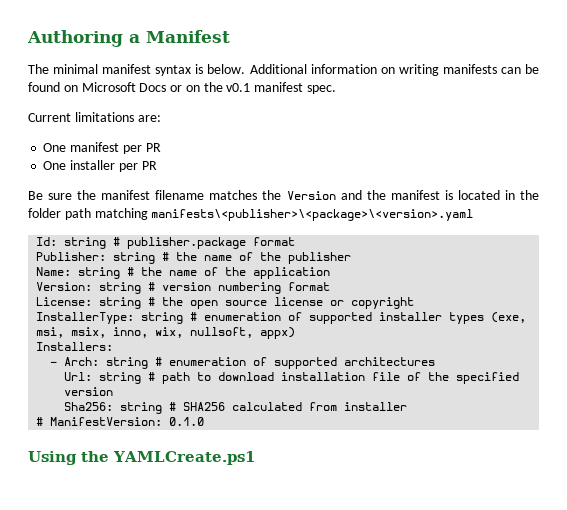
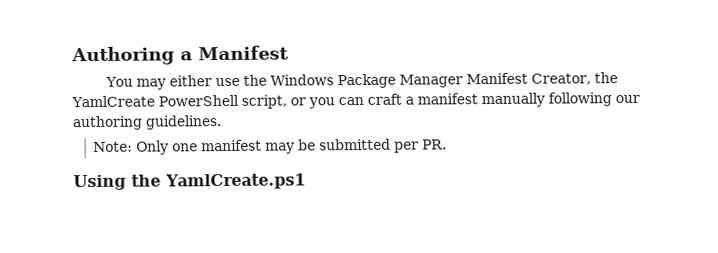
- The minimal manifest syntax is below. Additional information on writing manifests can be found on Microsoft Docs or on the v0.1 manifest spec.
- Current limitations are:
- One manifest per PR
- One installer per PR
- Be sure the manifest filename matches the Version and the manifest is located in the folder path matching manifests\<publisher>\<package>\<version>.yaml
- Id: string # publisher.package format
- Publisher: string # the name of the publisher
- Name: string # the name of the application
- Version: string # version numbering format
- License: string # the open source license or copyright
- InstallerType: string # enumeration of supported installer types (exe, msi, msix, inno, wix, nullsoft, appx)
- Installers:
- - Arch: string # enumeration of supported architectures
- Url: string # path to download installation file of the specified version
- Sha256: string # SHA256 calculated from installer
- # ManifestVersion: 0.1.0
+ You may either use the Windows Package Manager Manifest Creator, the YamlCreate PowerShell script, or you can craft a manifest manually following our authoring guidelines.
+ Note: Only one manifest may be submitted per PR.
- Using the YAMLCreate.ps1
+ Using the YamlCreate.ps1

